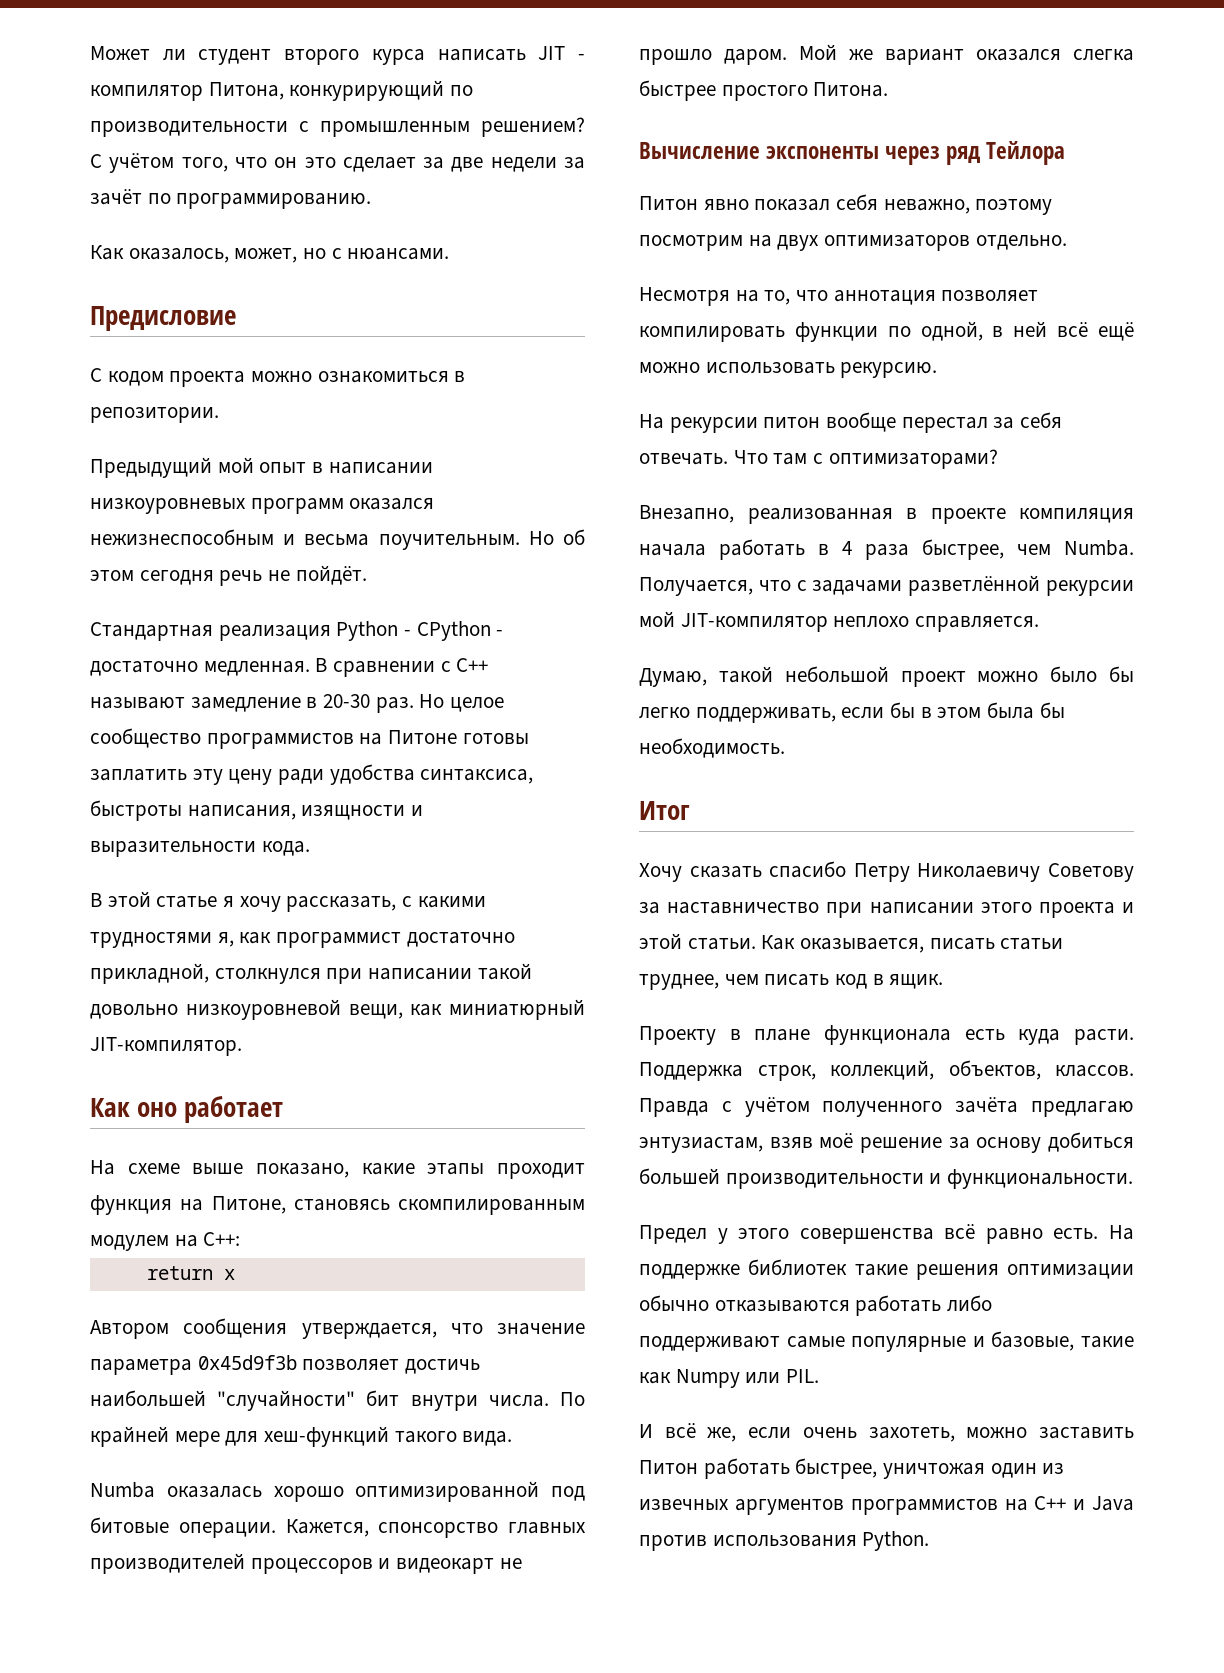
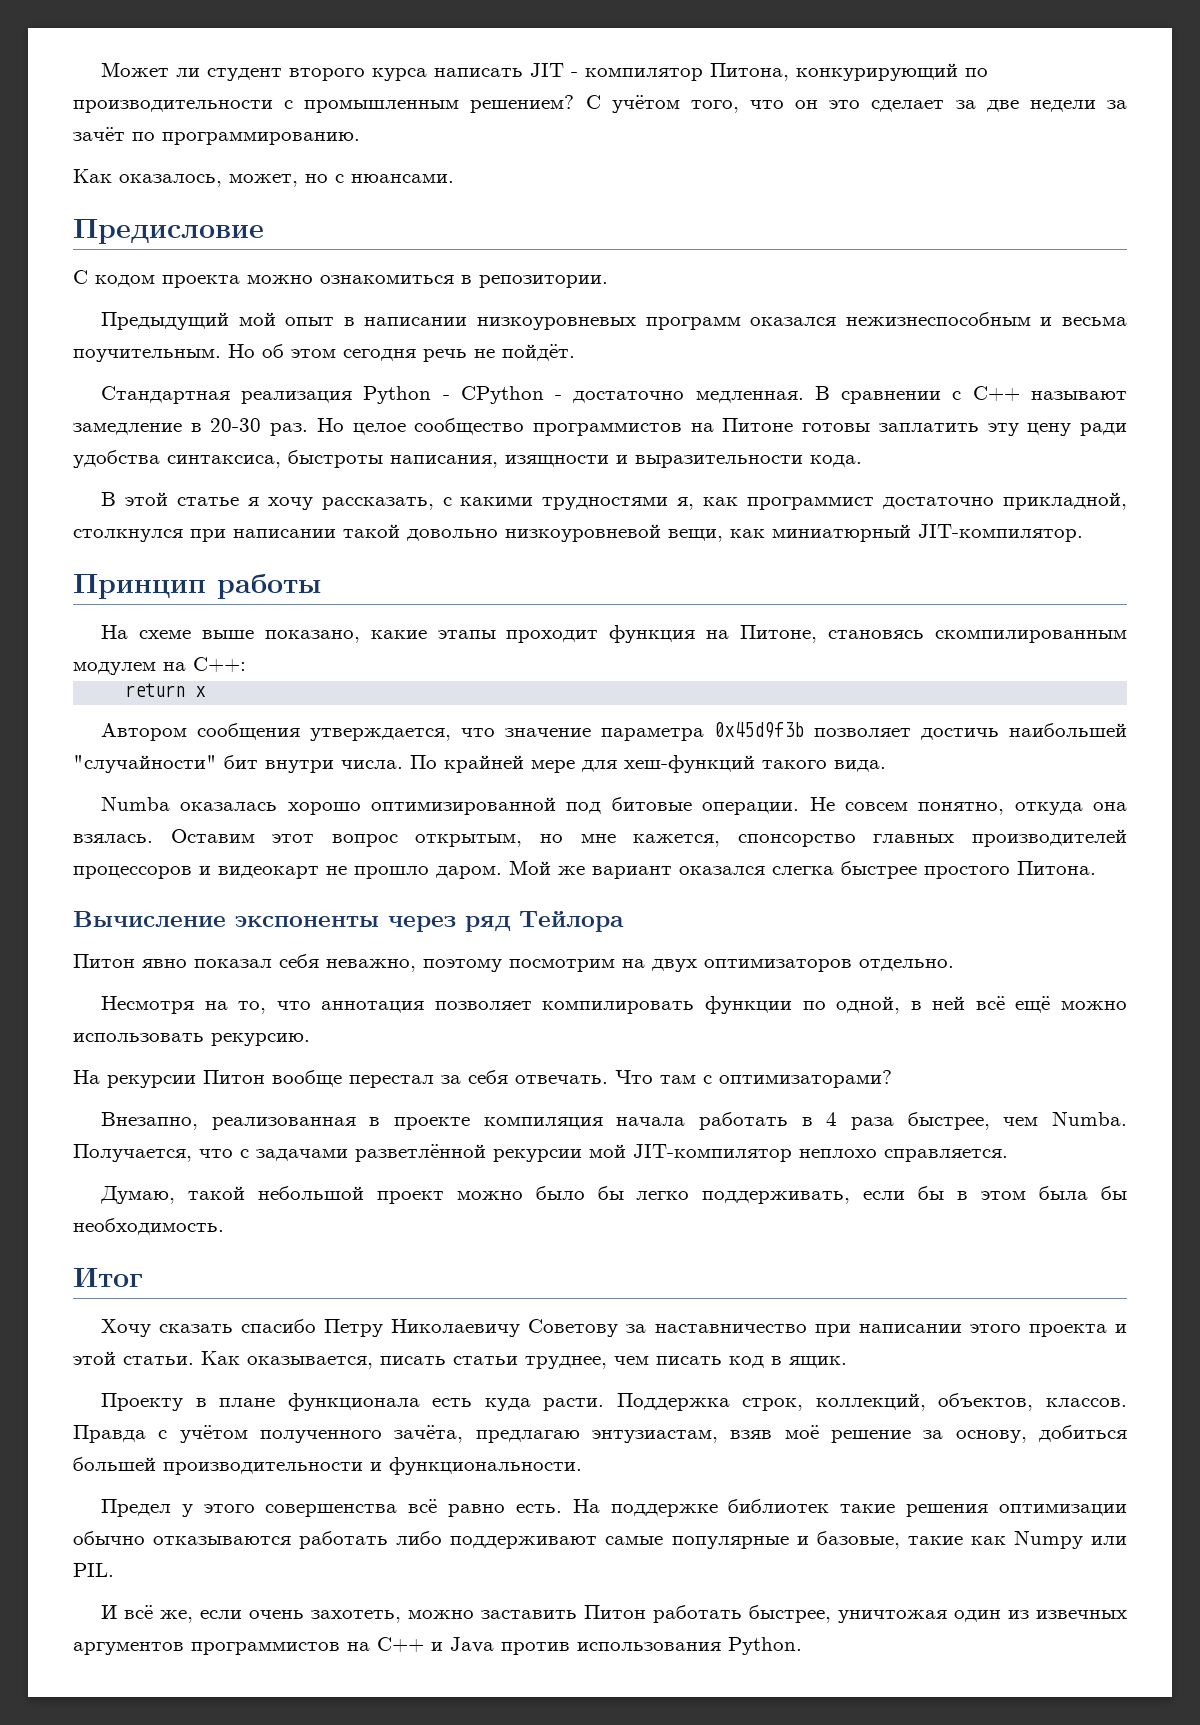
- Как оно работает
+ Принцип работы
- Кажется, спонсорство главных производителей процессоров и видеокарт не прошло даром.
+ Не совсем понятно, откуда она взялась. Оставим этот вопрос открытым, но мне кажется, спонсорство главных производителей процессоров и видеокарт не прошло даром.
- На рекурсии питон вообще перестал за себя отвечать.
+ На рекурсии Питон вообще перестал за себя отвечать.
- Правда с учётом полученного зачёта предлагаю энтузиастам, взяв моё решение за основу добиться большей производительности и функциональности.
+ Правда с учётом полученного зачёта, предлагаю энтузиастам, взяв моё решение за основу, добиться большей производительности и функциональности.

